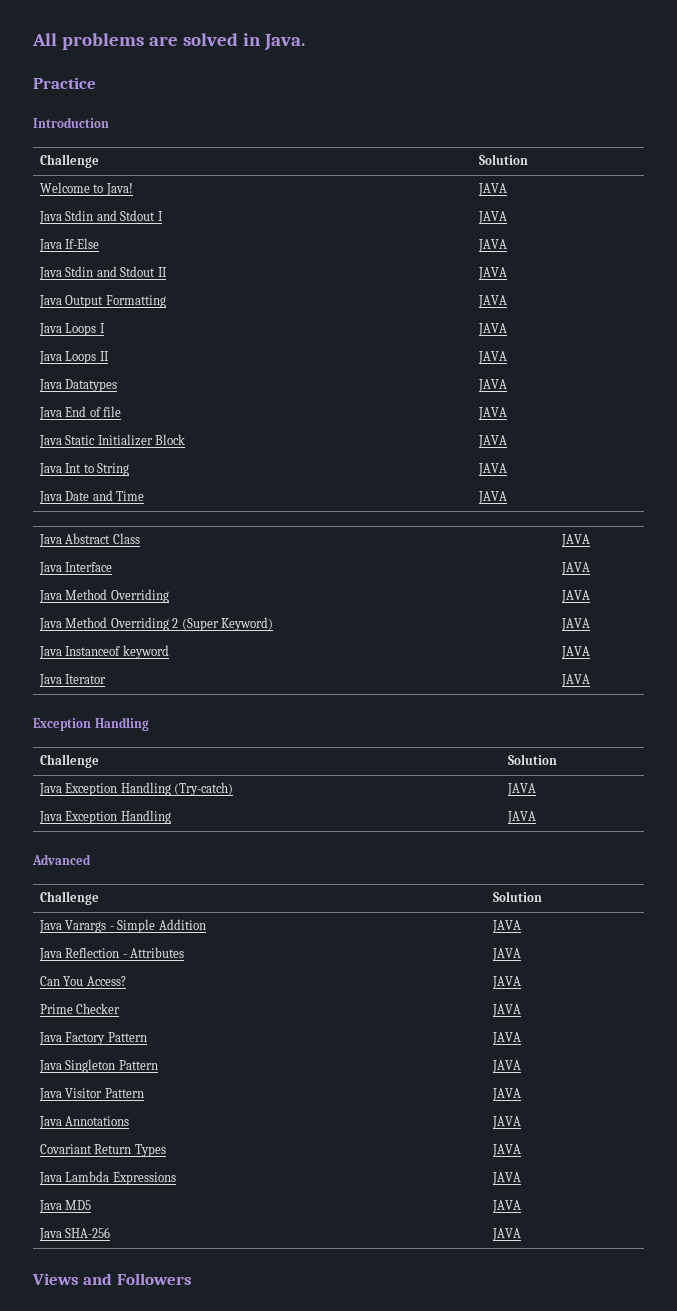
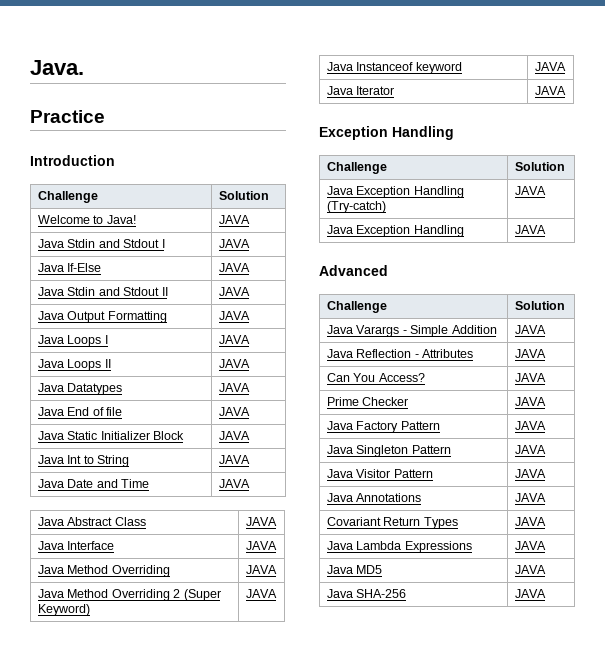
- All problems are solved in Java.
+ Java.
- Views and Followers

